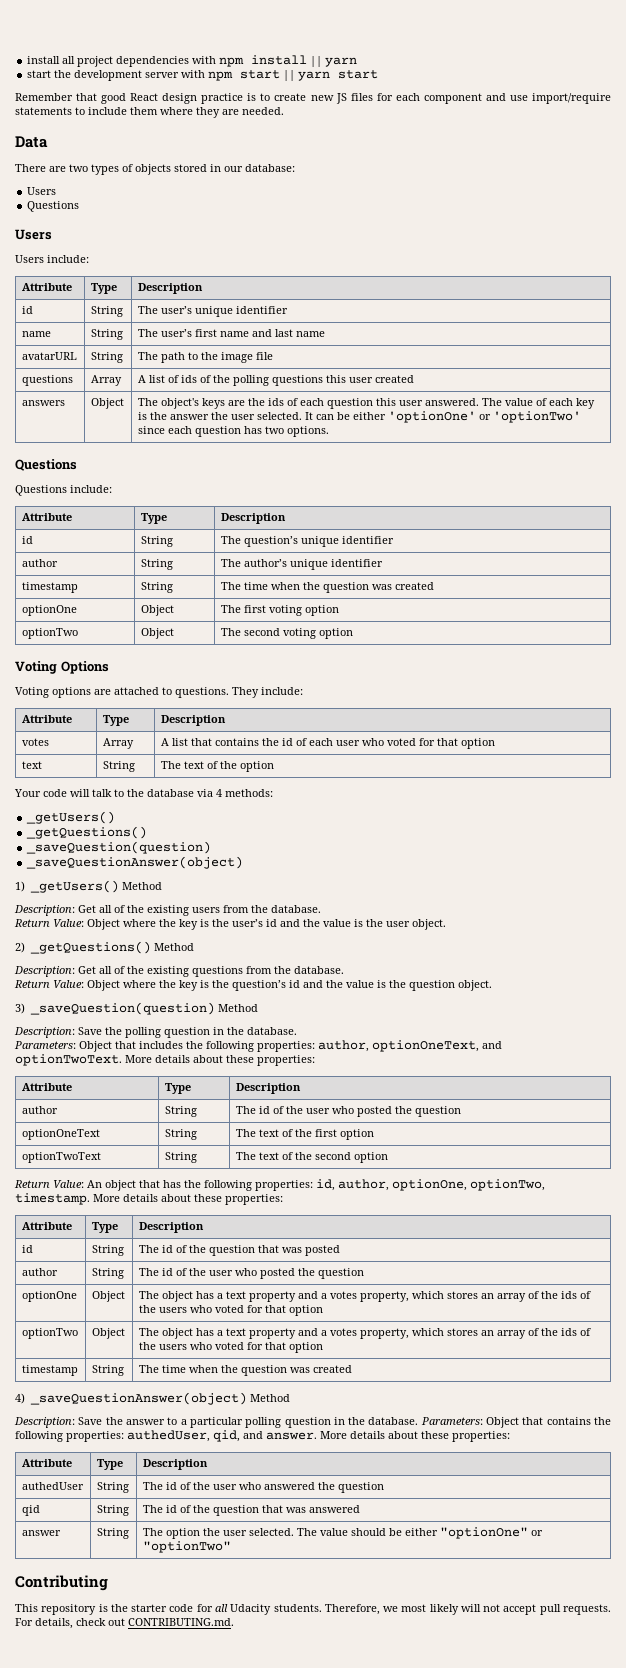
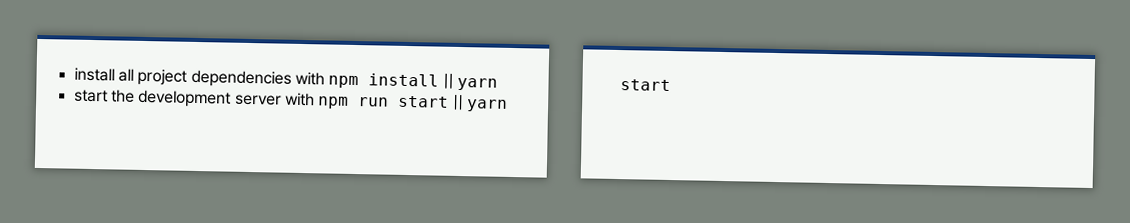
- start the development server with npm start || yarn start
+ start the development server with npm run start || yarn start
- Remember that good React design practice is to create new JS files for each component and use import/require statements to include them where they are needed.
- Data
- There are two types of objects stored in our database:
- Users
- Questions
- Users
- Users include:
- Attribute | Type | Description
- id | String | The user’s unique identifier
- name | String | The user’s first name and last name
- avatarURL | String | The path to the image file
- questions | Array | A list of ids of the polling questions this user created
- answers | Object | The object's keys are the ids of each question this user answered. The value of each key is the answer the user selected. It can be either 'optionOne' or 'optionTwo' since each question has two options.
- Questions
- Questions include:
- Attribute | Type | Description
- id | String | The question’s unique identifier
- author | String | The author’s unique identifier
- timestamp | String | The time when the question was created
- optionOne | Object | The first voting option
- optionTwo | Object | The second voting option
- Voting Options
- Voting options are attached to questions. They include:
- Attribute | Type | Description
- votes | Array | A list that contains the id of each user who voted for that option
- text | String | The text of the option
- Your code will talk to the database via 4 methods:
- _getUsers()
- _getQuestions()
- _saveQuestion(question)
- _saveQuestionAnswer(object)
- 1) _getUsers() Method
- Description: Get all of the existing users from the database.
- Return Value: Object where the key is the user’s id and the value is the user object.
- 2) _getQuestions() Method
- Description: Get all of the existing questions from the database.
- Return Value: Object where the key is the question’s id and the value is the question object.
- 3) _saveQuestion(question) Method
- Description: Save the polling question in the database.
- Parameters: Object that includes the following properties: author, optionOneText, and optionTwoText. More details about these properties:
- Attribute | Type | Description
- author | String | The id of the user who posted the question
- optionOneText | String | The text of the first option
- optionTwoText | String | The text of the second option
- Return Value: An object that has the following properties: id, author, optionOne, optionTwo, timestamp. More details about these properties:
- Attribute | Type | Description
- id | String | The id of the question that was posted
- author | String | The id of the user who posted the question
- optionOne | Object | The object has a text property and a votes property, which stores an array of the ids of the users who voted for that option
- optionTwo | Object | The object has a text property and a votes property, which stores an array of the ids of the users who voted for that option
- timestamp | String | The time when the question was created
- 4) _saveQuestionAnswer(object) Method
- Description: Save the answer to a particular polling question in the database. Parameters: Object that contains the following properties: authedUser, qid, and answer. More details about these properties:
- Attribute | Type | Description
- authedUser | String | The id of the user who answered the question
- qid | String | The id of the question that was answered
- answer | String | The option the user selected. The value should be either "optionOne" or "optionTwo"
- Contributing
- This repository is the starter code for all Udacity students. Therefore, we most likely will not accept pull requests. For details, check out CONTRIBUTING.md.

